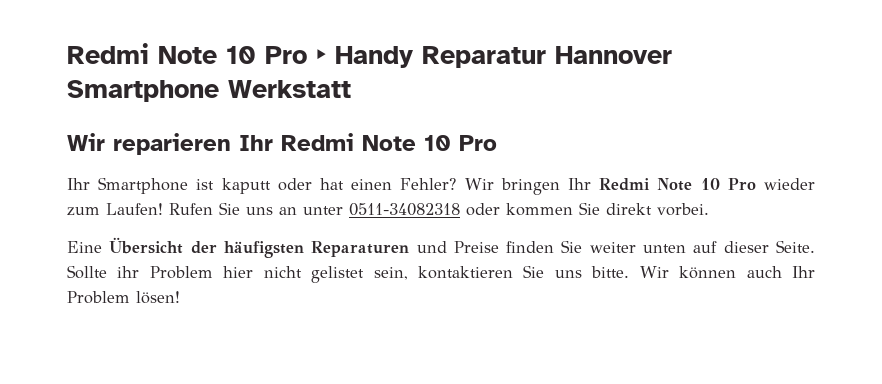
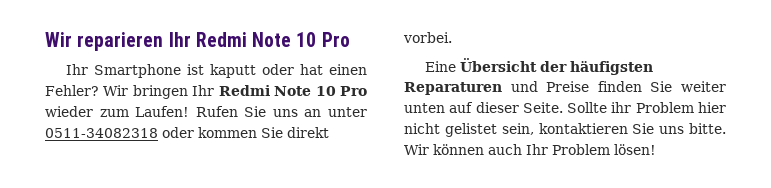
- Redmi Note 10 Pro ‣ Handy Reparatur Hannover Smartphone Werkstatt

